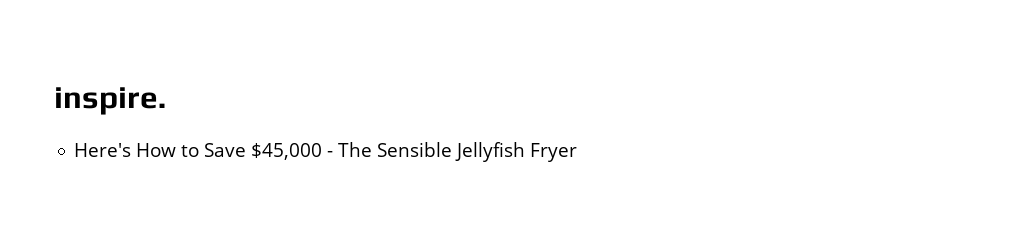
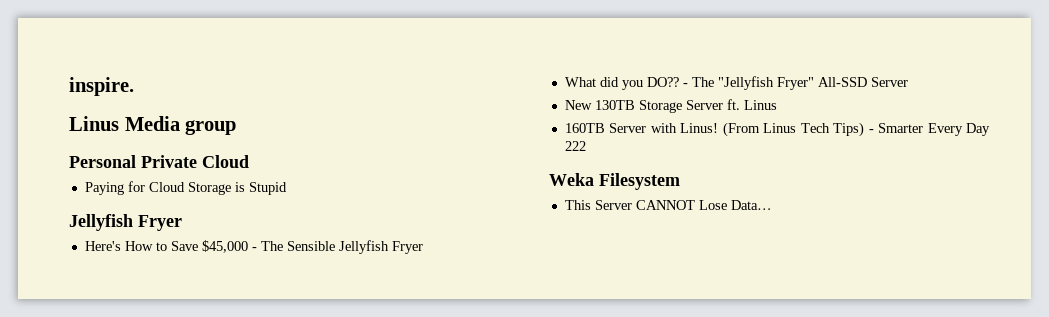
+ Linus Media group
+ Personal Private Cloud
+ Paying for Cloud Storage is Stupid
+ Jellyfish Fryer
+ What did you DO?? - The "Jellyfish Fryer" All-SSD Server
+ New 130TB Storage Server ft. Linus
+ 160TB Server with Linus! (From Linus Tech Tips) - Smarter Every Day 222
+ Weka Filesystem
+ This Server CANNOT Lose Data…

